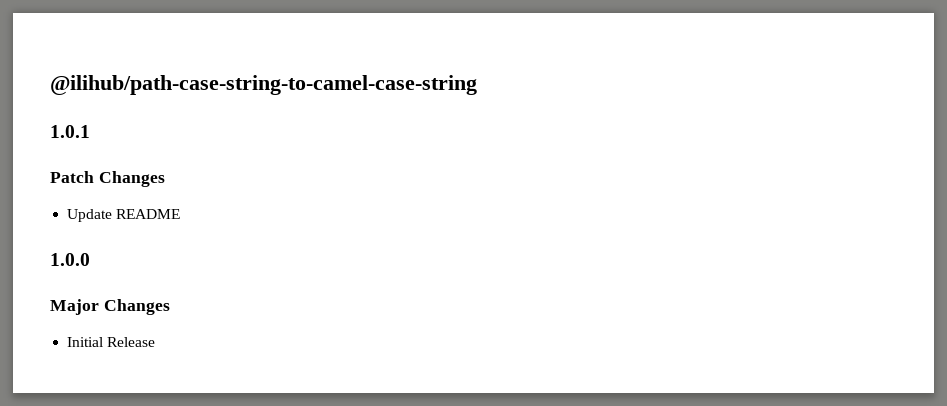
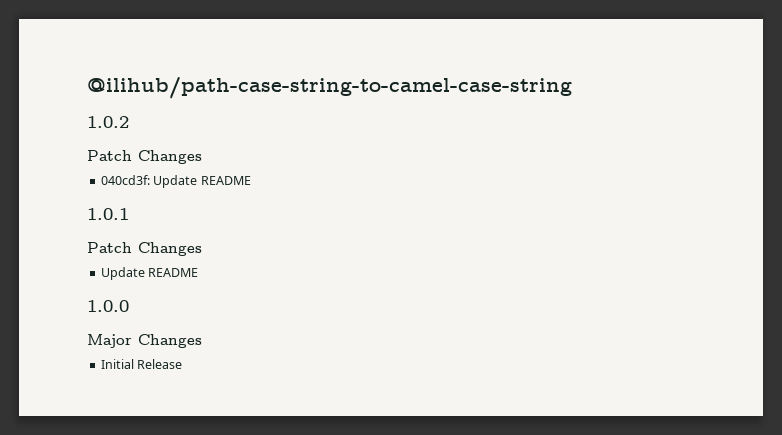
+ 1.0.2
+ Patch Changes
+ 040cd3f: Update README

